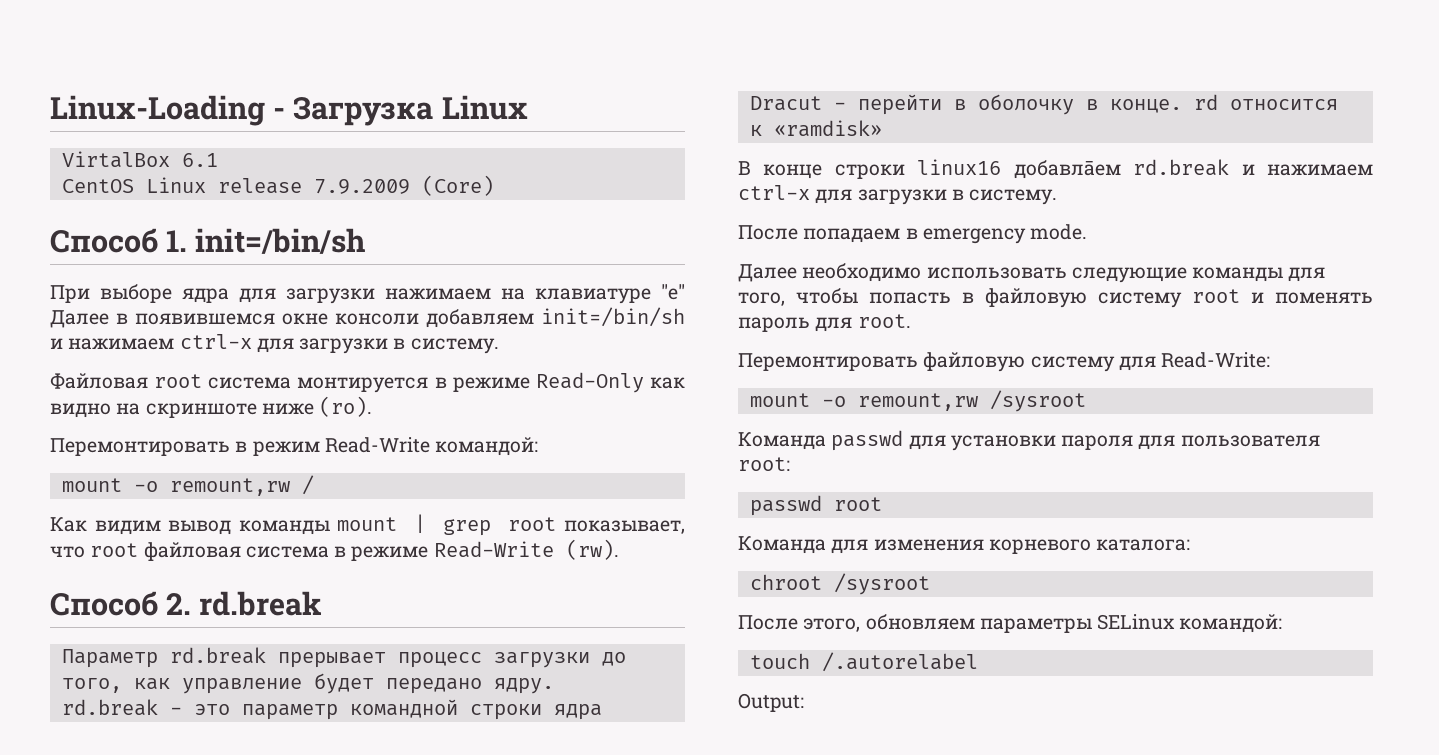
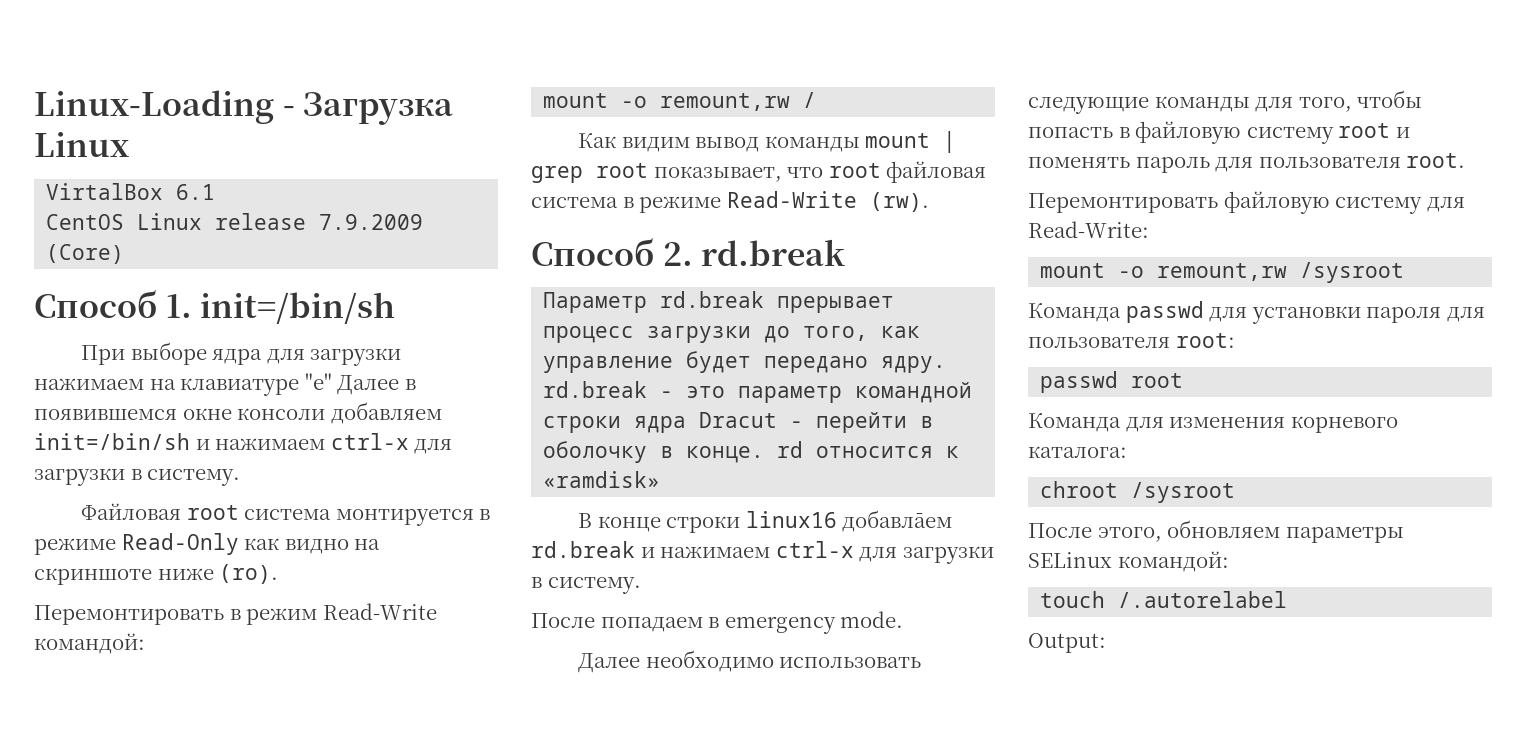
- Далее необходимо использовать следующие команды для того, чтобы попасть в файловую систему root и поменять пароль для root.
+ Далее необходимо использовать следующие команды для того, чтобы попасть в файловую систему root и поменять пароль для пользователя root.

